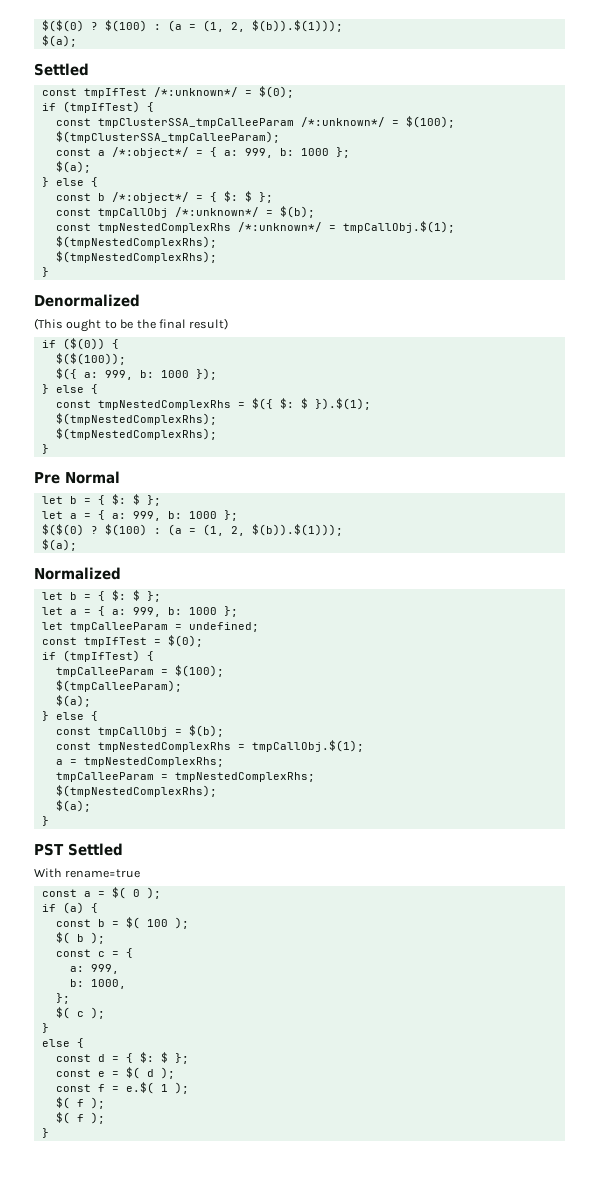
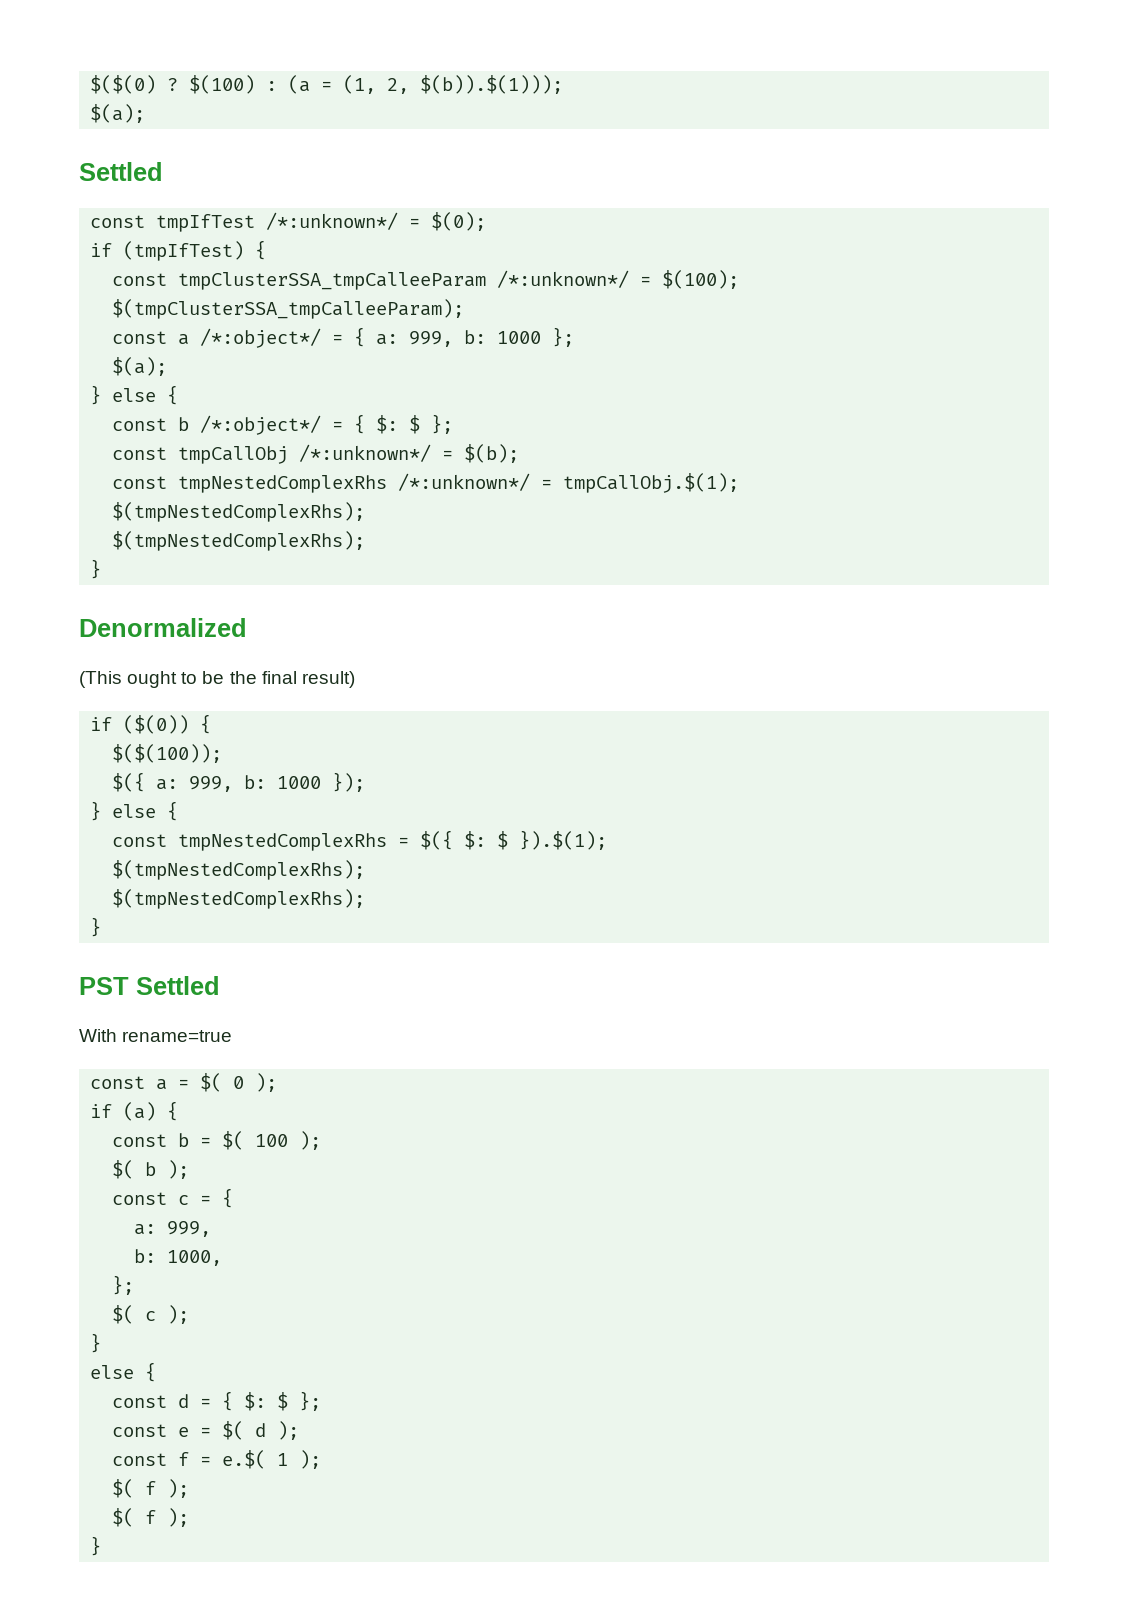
- Pre Normal
- let b = { $: $ };
- let a = { a: 999, b: 1000 };
- $($(0) ? $(100) : (a = (1, 2, $(b)).$(1)));
- $(a);
- Normalized
- let b = { $: $ };
- let a = { a: 999, b: 1000 };
- let tmpCalleeParam = undefined;
- const tmpIfTest = $(0);
- if (tmpIfTest) {
- tmpCalleeParam = $(100);
- $(tmpCalleeParam);
- $(a);
- } else {
- const tmpCallObj = $(b);
- const tmpNestedComplexRhs = tmpCallObj.$(1);
- a = tmpNestedComplexRhs;
- tmpCalleeParam = tmpNestedComplexRhs;
- $(tmpNestedComplexRhs);
- $(a);
- }

